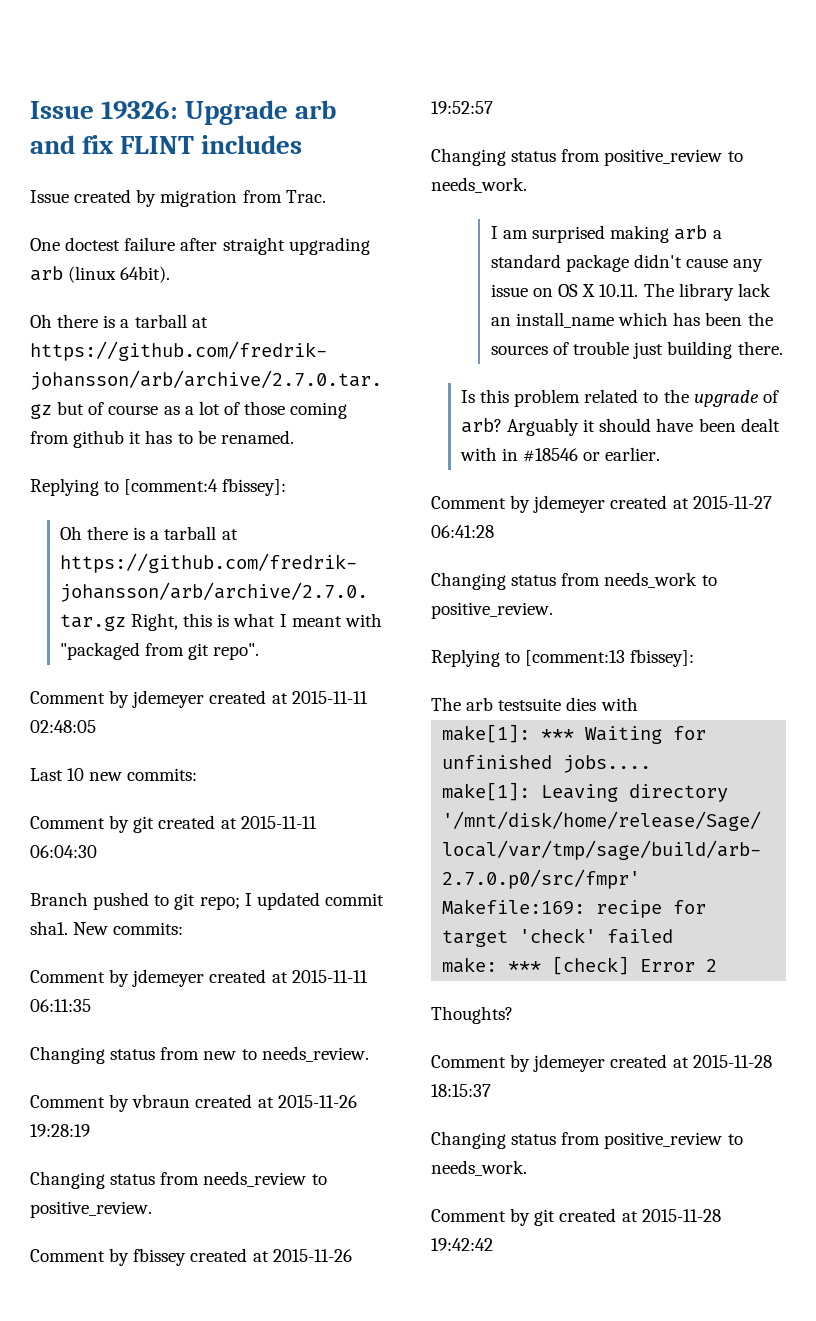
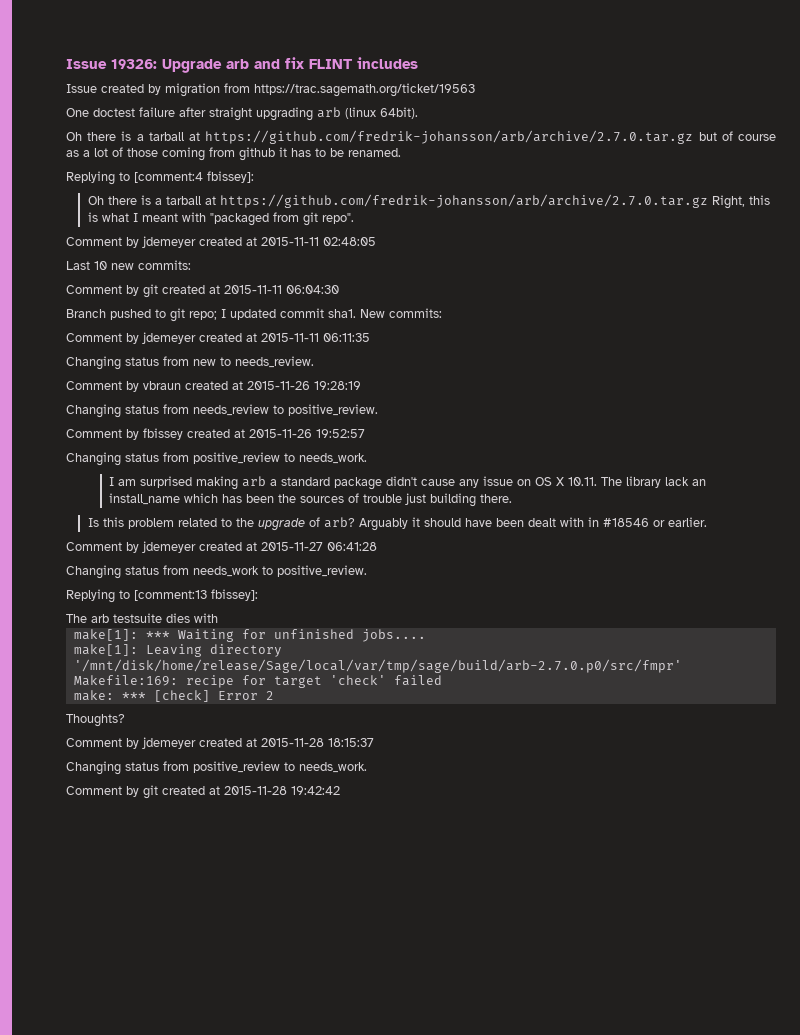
- Issue created by migration from Trac.
+ Issue created by migration from https://trac.sagemath.org/ticket/19563

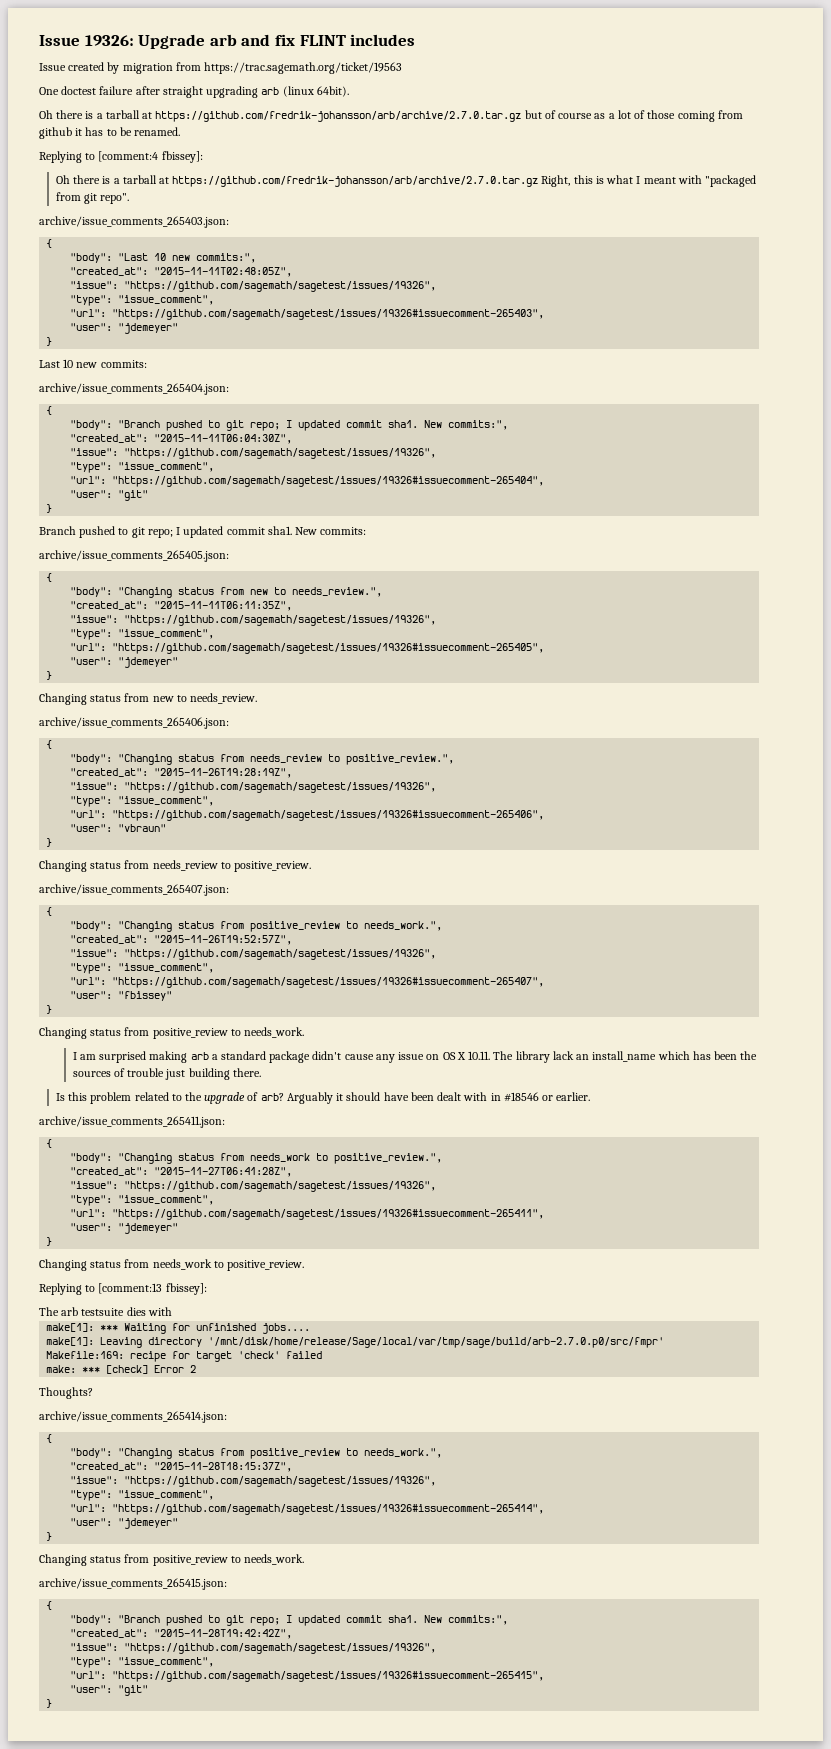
- Comment by jdemeyer created at 2015-11-11 02:48:05
+ archive/issue_comments_265403.json:
+ {
+ "body": "Last 10 new commits:",
+ "created_at": "2015-11-11T02:48:05Z",
+ "issue": "https://github.com/sagemath/sagetest/issues/19326",
+ "type": "issue_comment",
+ "url": "https://github.com/sagemath/sagetest/issues/19326#issuecomment-265403",
+ "user": "jdemeyer"
+ }
  Last 10 new commits:
- Comment by git created at 2015-11-11 06:04:30
+ archive/issue_comments_265404.json:
+ {
+ "body": "Branch pushed to git repo; I updated commit sha1. New commits:",
+ "created_at": "2015-11-11T06:04:30Z",
+ "issue": "https://github.com/sagemath/sagetest/issues/19326",
+ "type": "issue_comment",
+ "url": "https://github.com/sagemath/sagetest/issues/19326#issuecomment-265404",
+ "user": "git"
+ }
- Comment by jdemeyer created at 2015-11-11 06:11:35
+ archive/issue_comments_265405.json:
+ {
+ "body": "Changing status from new to needs_review.",
+ "created_at": "2015-11-11T06:11:35Z",
+ "issue": "https://github.com/sagemath/sagetest/issues/19326",
+ "type": "issue_comment",
+ "url": "https://github.com/sagemath/sagetest/issues/19326#issuecomment-265405",
+ "user": "jdemeyer"
+ }
- Comment by vbraun created at 2015-11-26 19:28:19
+ archive/issue_comments_265406.json:
+ {
+ "body": "Changing status from needs_review to positive_review.",
+ "created_at": "2015-11-26T19:28:19Z",
+ "issue": "https://github.com/sagemath/sagetest/issues/19326",
+ "type": "issue_comment",
+ "url": "https://github.com/sagemath/sagetest/issues/19326#issuecomment-265406",
+ "user": "vbraun"
+ }
- Comment by fbissey created at 2015-11-26 19:52:57
+ archive/issue_comments_265407.json:
+ {
+ "body": "Changing status from positive_review to needs_work.",
+ "created_at": "2015-11-26T19:52:57Z",
+ "issue": "https://github.com/sagemath/sagetest/issues/19326",
+ "type": "issue_comment",
+ "url": "https://github.com/sagemath/sagetest/issues/19326#issuecomment-265407",
+ "user": "fbissey"
+ }
- Comment by jdemeyer created at 2015-11-27 06:41:28
+ archive/issue_comments_265411.json:
+ {
+ "body": "Changing status from needs_work to positive_review.",
+ "created_at": "2015-11-27T06:41:28Z",
+ "issue": "https://github.com/sagemath/sagetest/issues/19326",
+ "type": "issue_comment",
+ "url": "https://github.com/sagemath/sagetest/issues/19326#issuecomment-265411",
+ "user": "jdemeyer"
+ }
- Comment by jdemeyer created at 2015-11-28 18:15:37
+ archive/issue_comments_265414.json:
+ {
+ "body": "Changing status from positive_review to needs_work.",
+ "created_at": "2015-11-28T18:15:37Z",
+ "issue": "https://github.com/sagemath/sagetest/issues/19326",
+ "type": "issue_comment",
+ "url": "https://github.com/sagemath/sagetest/issues/19326#issuecomment-265414",
+ "user": "jdemeyer"
+ }
  Changing status from positive_review to needs_work.
- Comment by git created at 2015-11-28 19:42:42
+ archive/issue_comments_265415.json:
+ {
+ "body": "Branch pushed to git repo; I updated commit sha1. New commits:",
+ "created_at": "2015-11-28T19:42:42Z",
+ "issue": "https://github.com/sagemath/sagetest/issues/19326",
+ "type": "issue_comment",
+ "url": "https://github.com/sagemath/sagetest/issues/19326#issuecomment-265415",
+ "user": "git"
+ }

